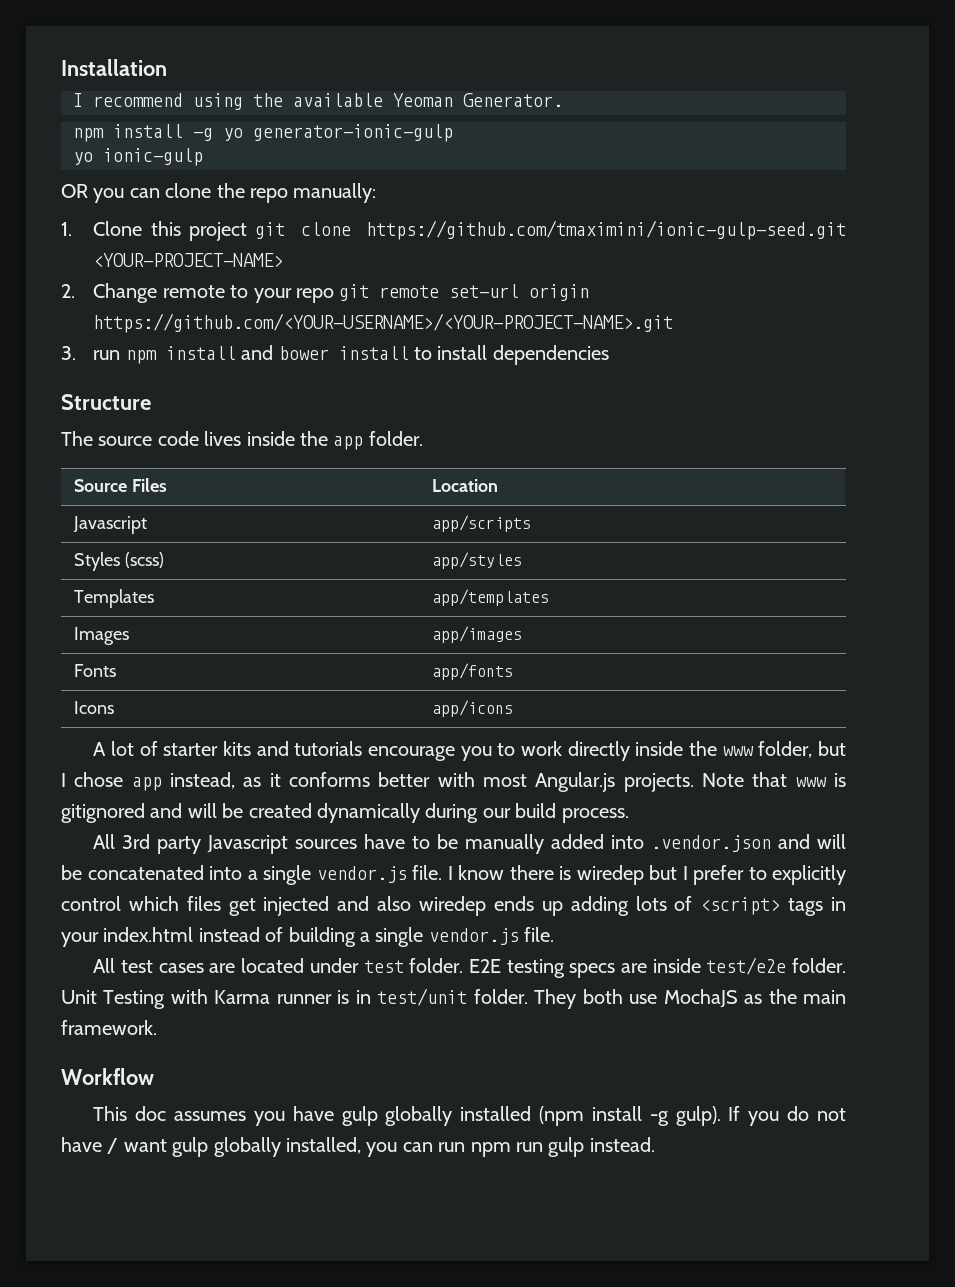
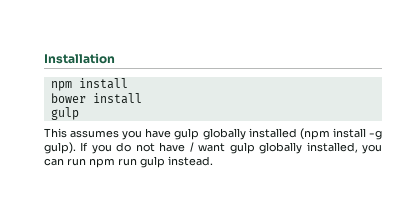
- I recommend using the available Yeoman Generator.
- npm install -g yo generator-ionic-gulp
- yo ionic-gulp
- OR you can clone the repo manually:
- 1. Clone this project git clone https://github.com/tmaximini/ionic-gulp-seed.git <YOUR-PROJECT-NAME>
- 2. Change remote to your repo git remote set-url origin https://github.com/<YOUR-USERNAME>/<YOUR-PROJECT-NAME>.git
- 3. run npm install and bower install to install dependencies
- Structure
- The source code lives inside the app folder.
- Source Files | Location
- Javascript | app/scripts
- Styles (scss) | app/styles
- Templates | app/templates
- Images | app/images
- Fonts | app/fonts
- Icons | app/icons
- A lot of starter kits and tutorials encourage you to work directly inside the www folder, but I chose app instead, as it conforms better with most Angular.js projects. Note that www is gitignored and will be created dynamically during our build process.
- All 3rd party Javascript sources have to be manually added into .vendor.json and will be concatenated into a single vendor.js file. I know there is wiredep but I prefer to explicitly control which files get injected and also wiredep ends up adding lots of <script> tags in your index.html instead of building a single vendor.js file.
- All test cases are located under test folder. E2E testing specs are inside test/e2e folder. Unit Testing with Karma runner is in test/unit folder. They both use MochaJS as the main framework.
- Workflow
+ npm install
+ bower install
+ gulp
- This doc assumes you have gulp globally installed (npm install -g gulp).
+ This assumes you have gulp globally installed (npm install -g gulp).

